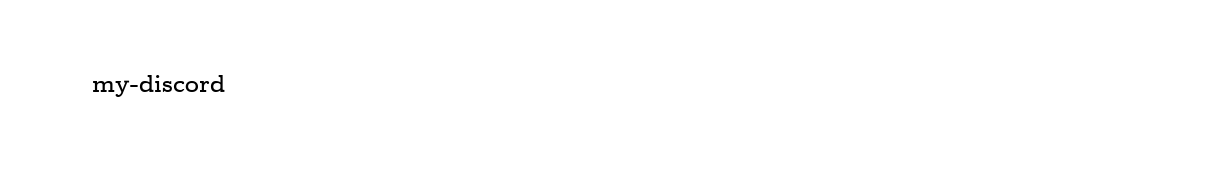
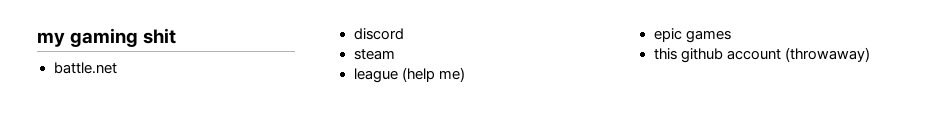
- my-discord
+ my gaming shit
+ battle.net
+ discord
+ steam
+ league (help me)
+ epic games
+ this github account (throwaway)

